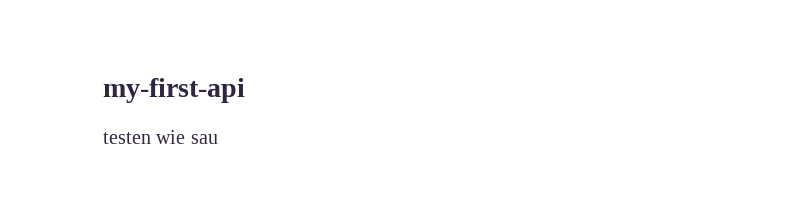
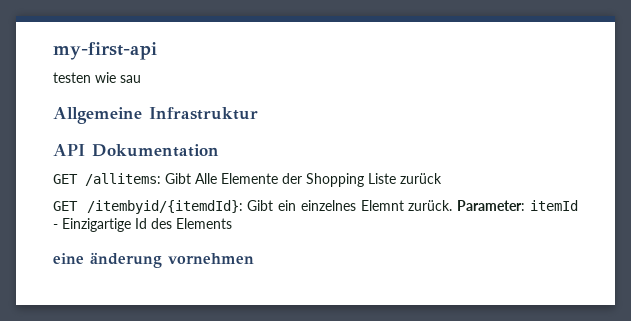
+ Allgemeine Infrastruktur
+ API Dokumentation
+ GET /allitems: Gibt Alle Elemente der Shopping Liste zurück
+ GET /itembyid/{itemdId}: Gibt ein einzelnes Elemnt zurück. Parameter: itemId - Einzigartige Id des Elements
+ eine änderung vornehmen

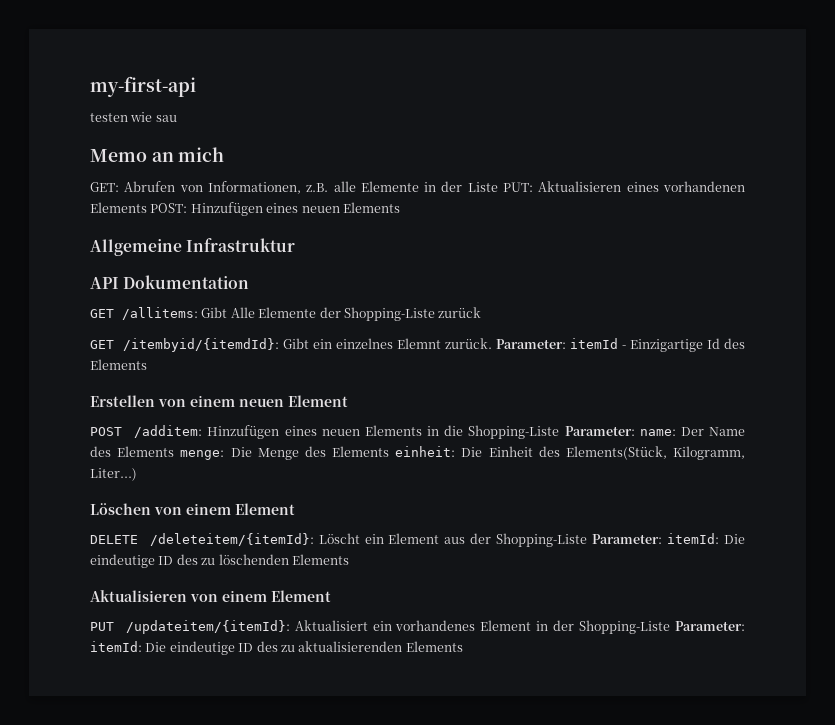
+ Memo an mich
+ GET: Abrufen von Informationen, z.B. alle Elemente in der Liste PUT: Aktualisieren eines vorhandenen Elements POST: Hinzufügen eines neuen Elements
- GET /allitems: Gibt Alle Elemente der Shopping Liste zurück
+ GET /allitems: Gibt Alle Elemente der Shopping-Liste zurück
- eine änderung vornehmen
+ Erstellen von einem neuen Element
+ POST /additem: Hinzufügen eines neuen Elements in die Shopping-Liste Parameter: name: Der Name des Elements menge: Die Menge des Elements einheit: Die Einheit des Elements(Stück, Kilogramm, Liter...)
+ Löschen von einem Element
+ DELETE /deleteitem/{itemId}: Löscht ein Element aus der Shopping-Liste Parameter: itemId: Die eindeutige ID des zu löschenden Elements
+ Aktualisieren von einem Element
+ PUT /updateitem/{itemId}: Aktualisiert ein vorhandenes Element in der Shopping-Liste Parameter: itemId: Die eindeutige ID des zu aktualisierenden Elements

